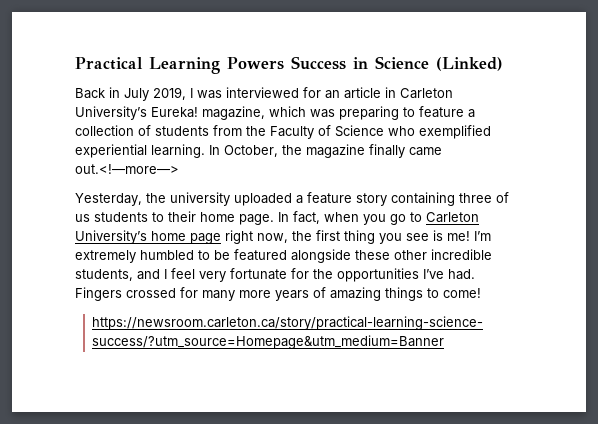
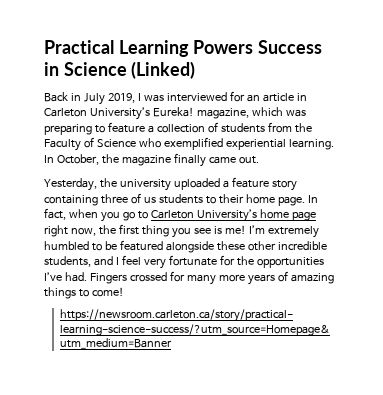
- In October, the magazine finally came out.<!—more—>
+ In October, the magazine finally came out.

